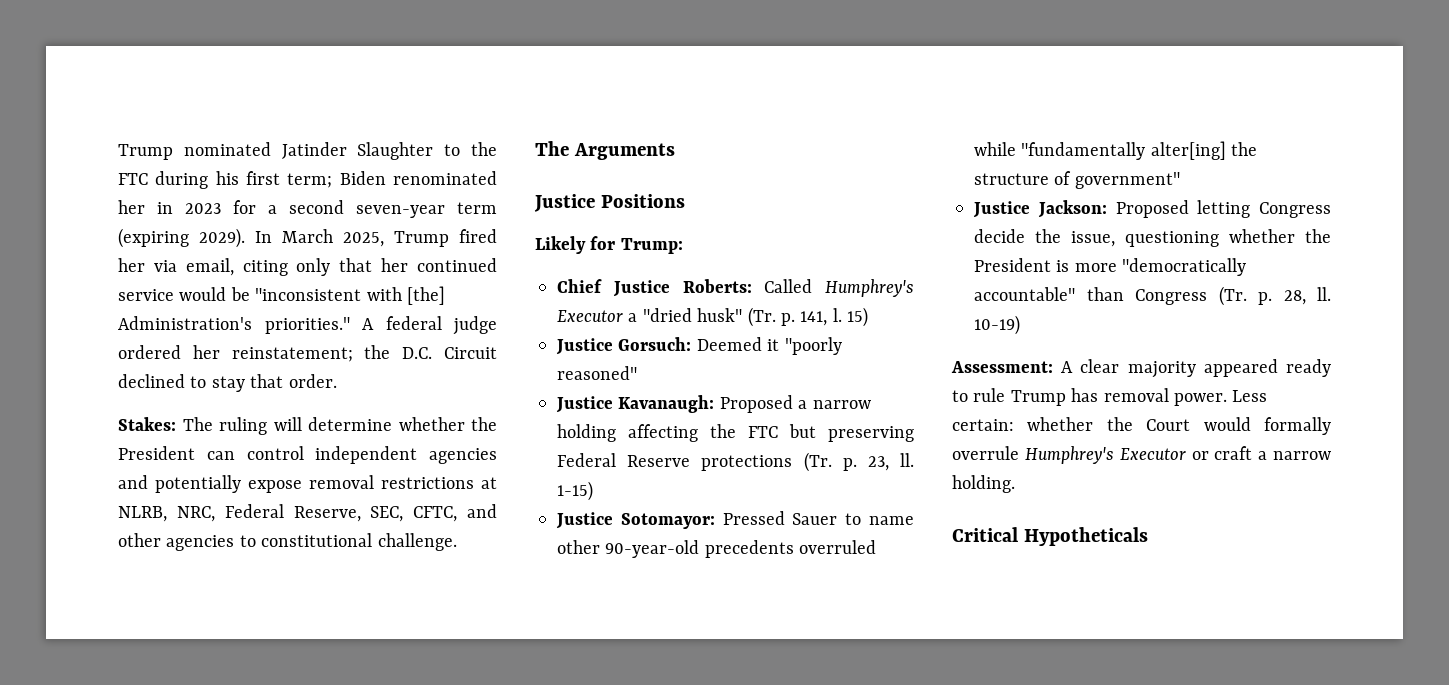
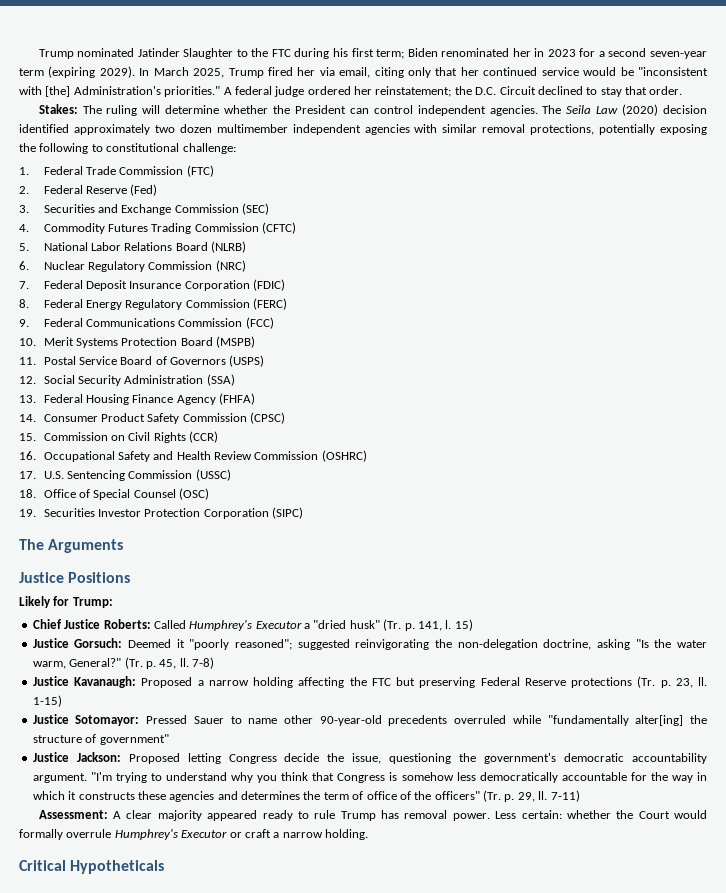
- Stakes: The ruling will determine whether the President can control independent agencies and potentially expose removal restrictions at NLRB, NRC, Federal Reserve, SEC, CFTC, and other agencies to constitutional challenge.
+ Stakes: The ruling will determine whether the President can control independent agencies. The Seila Law (2020) decision identified approximately two dozen multimember independent agencies with similar removal protections, potentially exposing the following to constitutional challenge:
+ 1. Federal Trade Commission (FTC)
+ 2. Federal Reserve (Fed)
+ 3. Securities and Exchange Commission (SEC)
+ 4. Commodity Futures Trading Commission (CFTC)
+ 5. National Labor Relations Board (NLRB)
+ 6. Nuclear Regulatory Commission (NRC)
+ 7. Federal Deposit Insurance Corporation (FDIC)
+ 8. Federal Energy Regulatory Commission (FERC)
+ 9. Federal Communications Commission (FCC)
+ 10. Merit Systems Protection Board (MSPB)
+ 11. Postal Service Board of Governors (USPS)
+ 12. Social Security Administration (SSA)
+ 13. Federal Housing Finance Agency (FHFA)
+ 14. Consumer Product Safety Commission (CPSC)
+ 15. Commission on Civil Rights (CCR)
+ 16. Occupational Safety and Health Review Commission (OSHRC)
+ 17. U.S. Sentencing Commission (USSC)
+ 18. Office of Special Counsel (OSC)
+ 19. Securities Investor Protection Corporation (SIPC)
- Justice Gorsuch: Deemed it "poorly reasoned"
+ Justice Gorsuch: Deemed it "poorly reasoned"; suggested reinvigorating the non-delegation doctrine, asking "Is the water warm, General?" (Tr. p. 45, ll. 7-8)
- Justice Jackson: Proposed letting Congress decide the issue, questioning whether the President is more "democratically accountable" than Congress (Tr. p. 28, ll. 10-19)
+ Justice Jackson: Proposed letting Congress decide the issue, questioning the government's democratic accountability argument. "I'm trying to understand why you think that Congress is somehow less democratically accountable for the way in which it constructs these agencies and determines the term of office of the officers" (Tr. p. 29, ll. 7-11)

